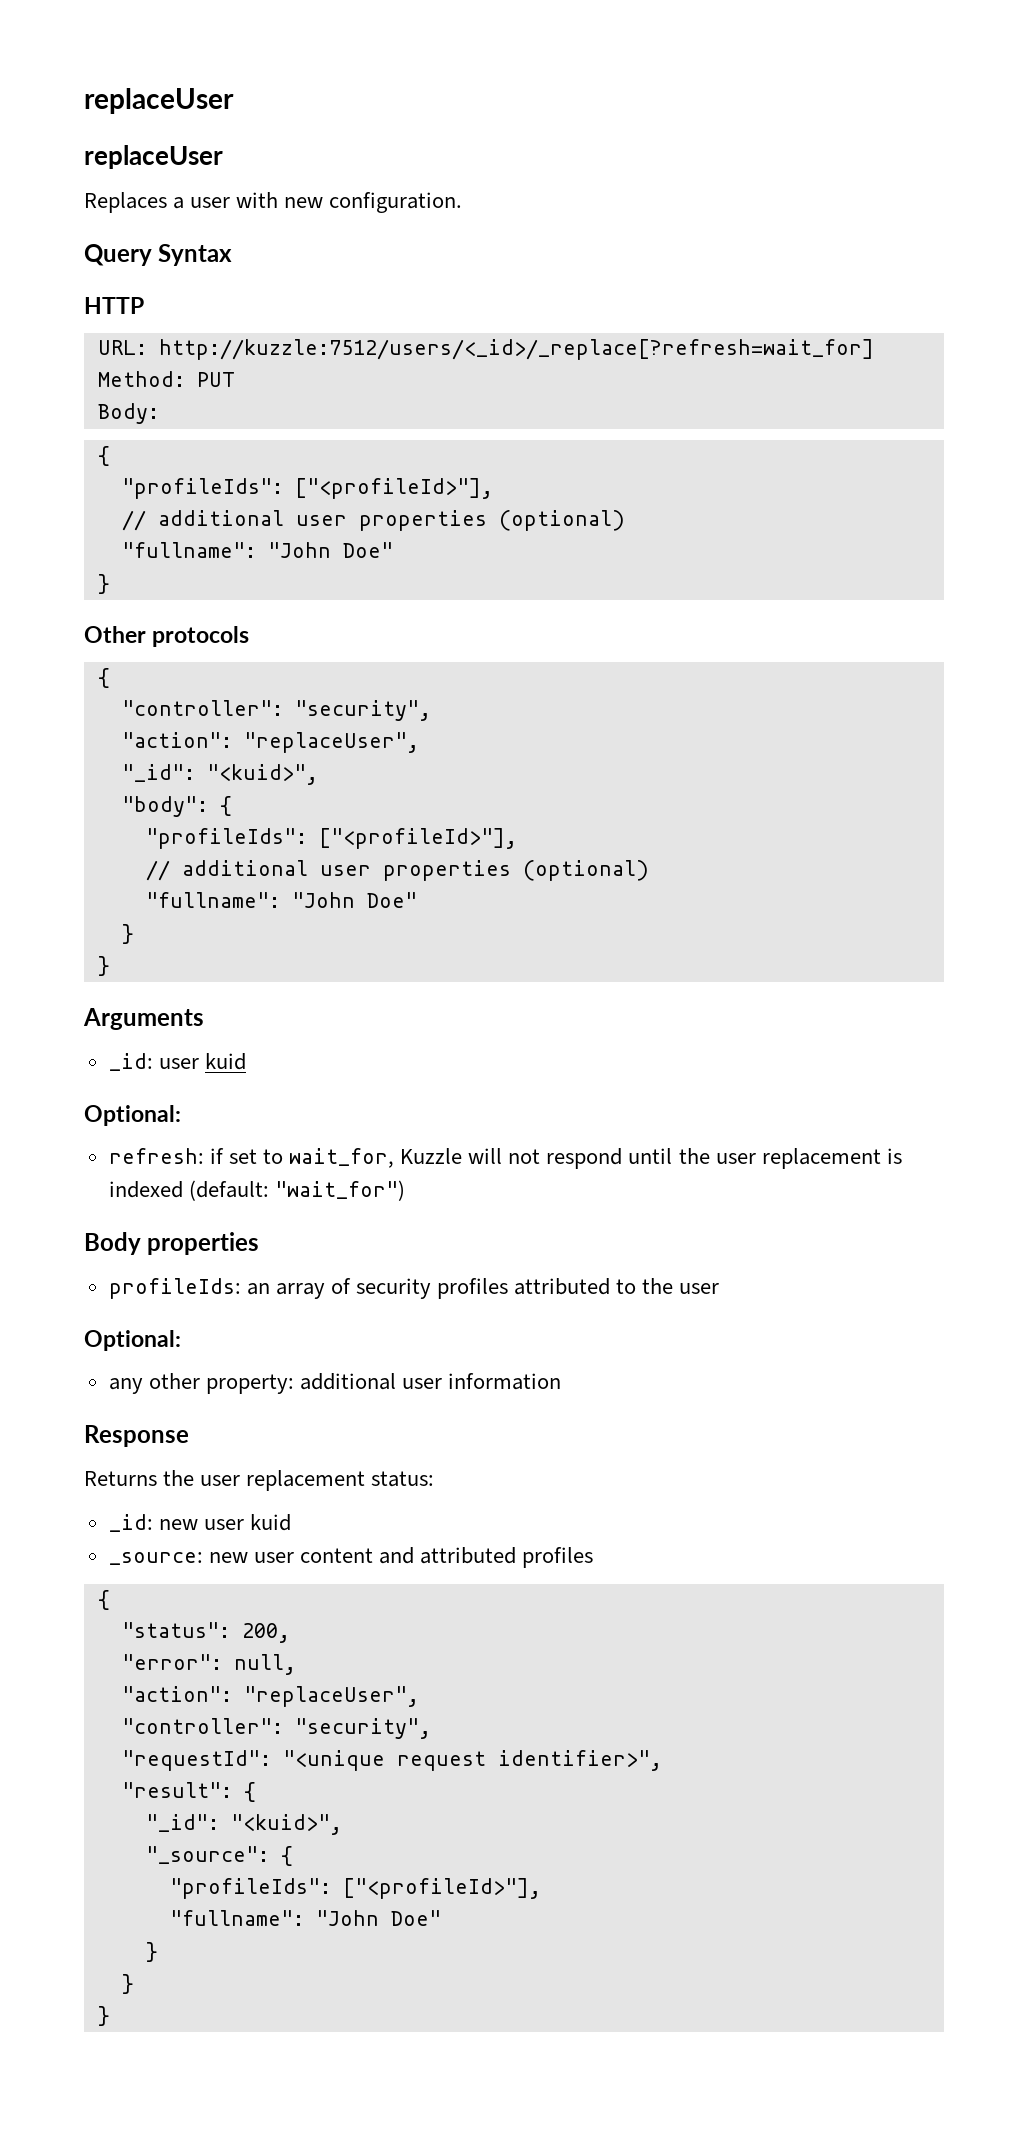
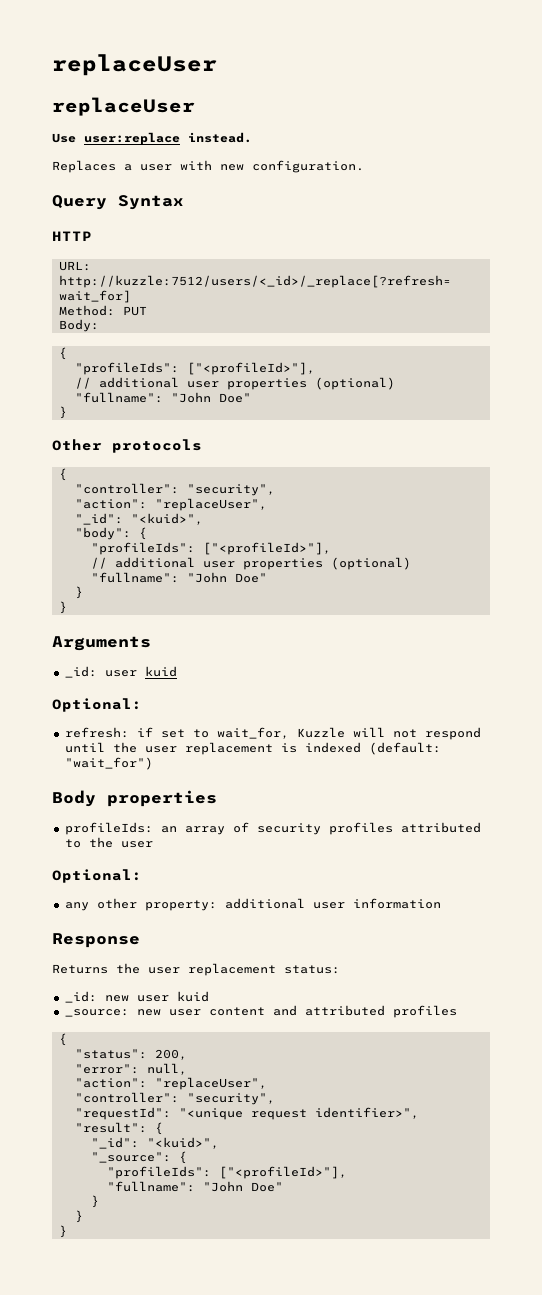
+ Use user:replace instead.

